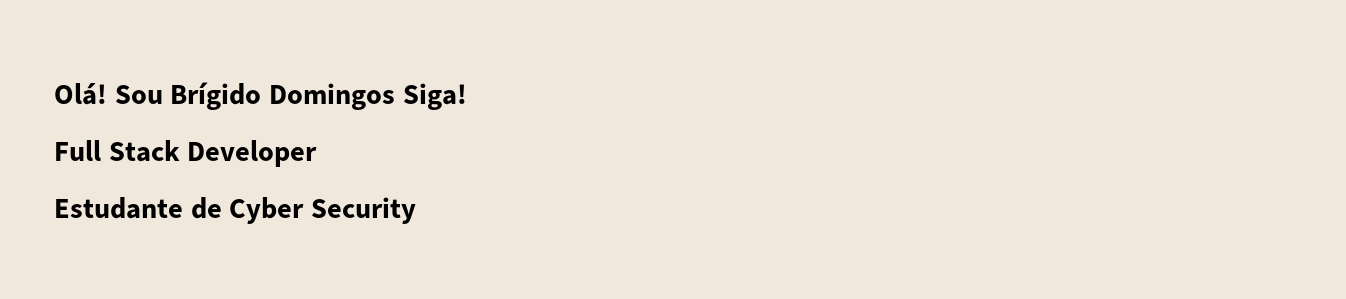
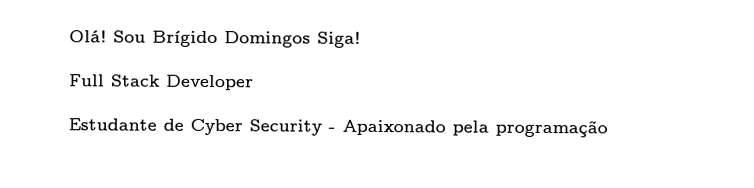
- Estudante de Cyber Security
+ Estudante de Cyber Security - Apaixonado pela programação

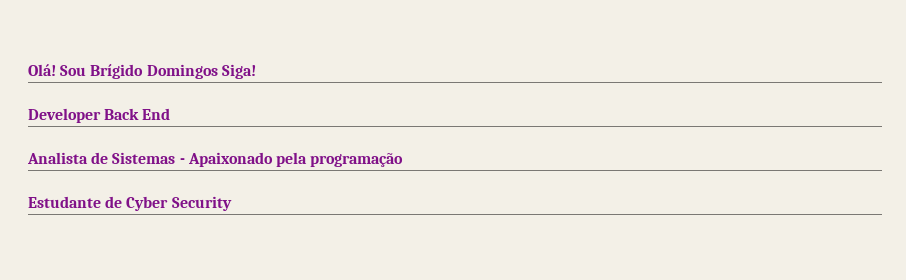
- Full Stack Developer
+ Developer Back End
+ Analista de Sistemas - Apaixonado pela programação
- Estudante de Cyber Security - Apaixonado pela programação
+ Estudante de Cyber Security

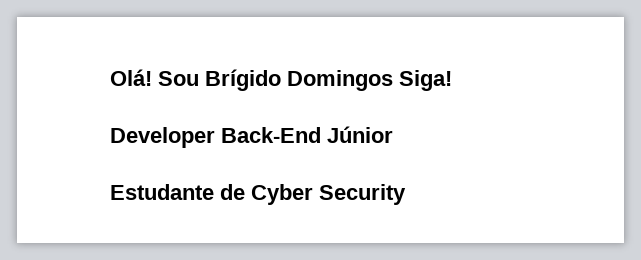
- Developer Back End
- Analista de Sistemas - Apaixonado pela programação
+ Developer Back-End Júnior

